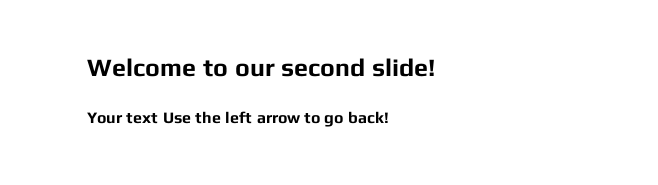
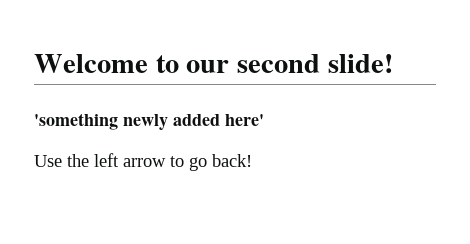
- Your text Use the left arrow to go back!
+ 'something newly added here'
+ Use the left arrow to go back!

